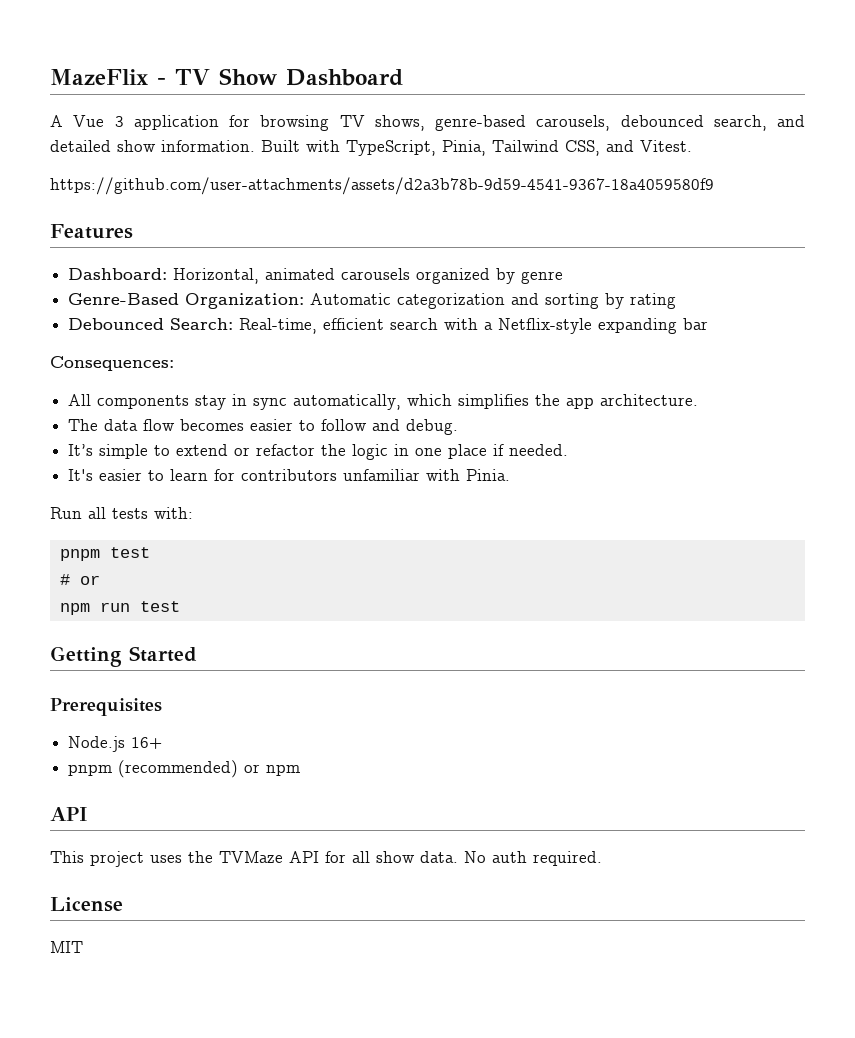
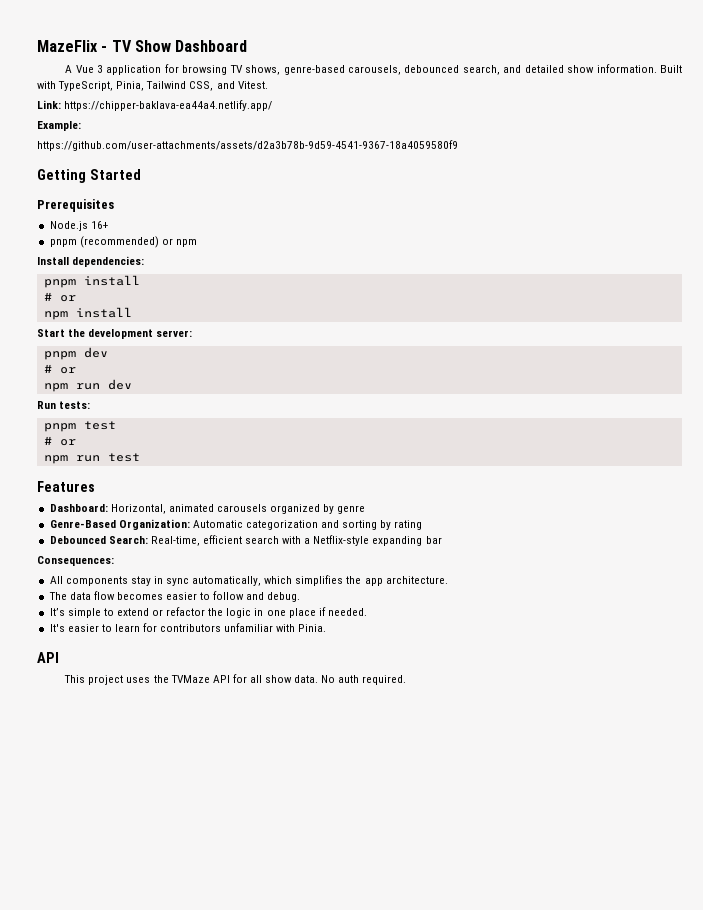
+ Link: https://chipper-baklava-ea44a4.netlify.app/
+ Example:
  https://github.com/user-attachments/assets/d2a3b78b-9d59-4541-9367-18a4059580f9
+ Getting Started
+ Prerequisites
+ Node.js 16+
+ pnpm (recommended) or npm
+ Install dependencies:
+ pnpm install
+ # or
+ npm install
+ Start the development server:
+ pnpm dev
+ # or
+ npm run dev
+ Run tests:
+ pnpm test
+ # or
+ npm run test
- Run all tests with:
- pnpm test
- # or
- npm run test
- Getting Started
- Prerequisites
- Node.js 16+
- pnpm (recommended) or npm
- License
- MIT

